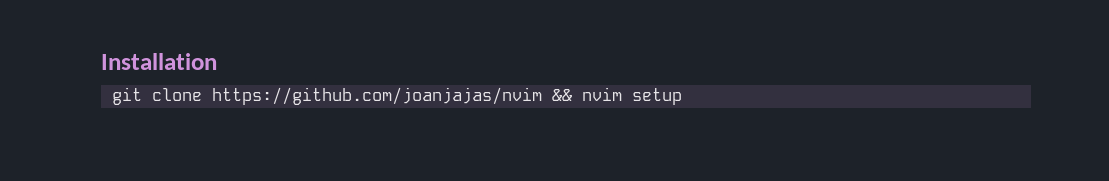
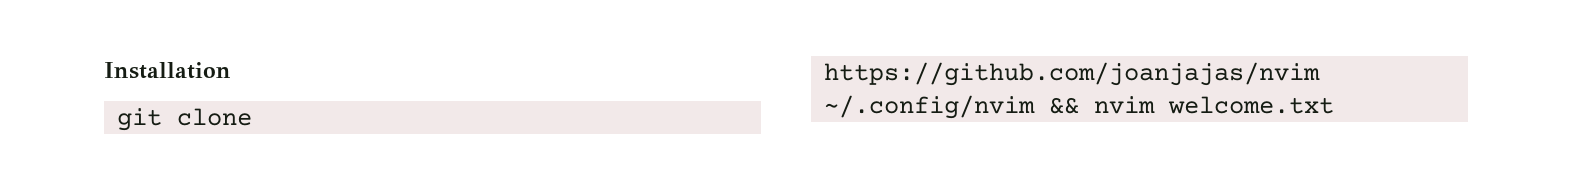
- git clone https://github.com/joanjajas/nvim && nvim setup
+ git clone https://github.com/joanjajas/nvim ~/.config/nvim && nvim welcome.txt

